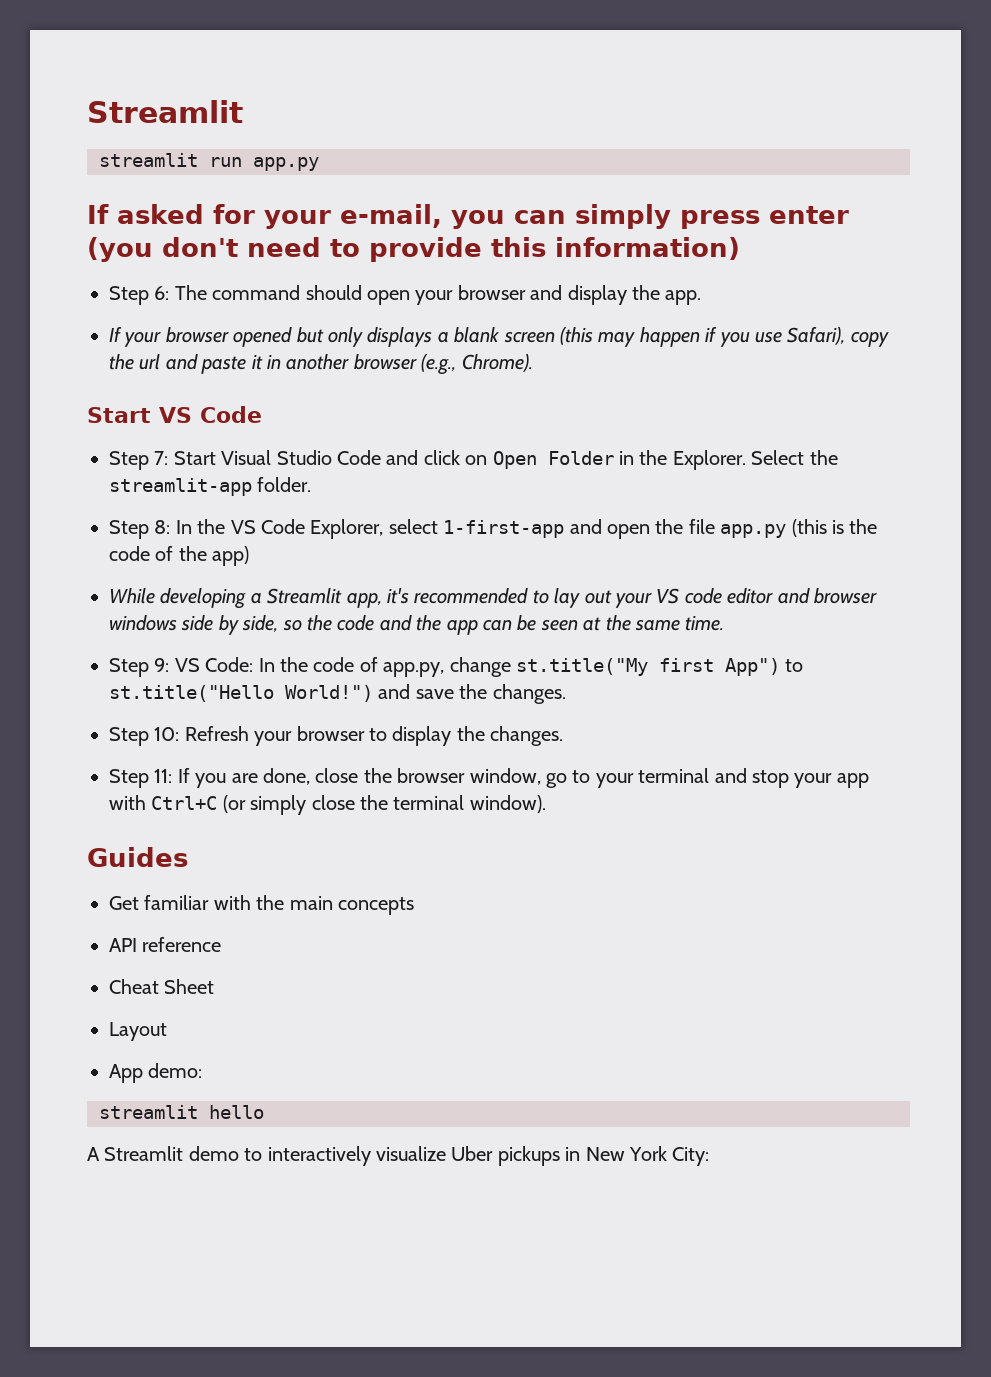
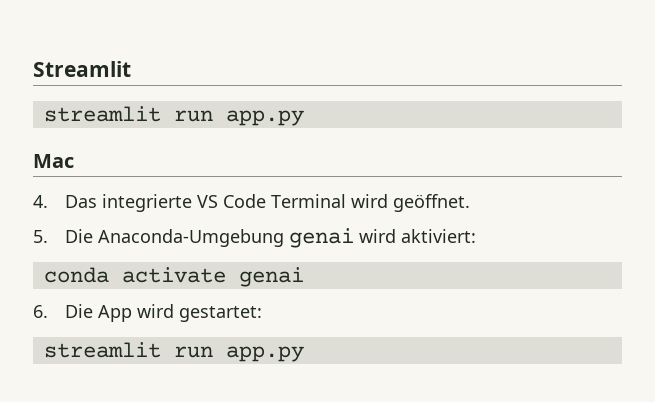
- If asked for your e-mail, you can simply press enter (you don't need to provide this information)
- Step 6: The command should open your browser and display the app.
- If your browser opened but only displays a blank screen (this may happen if you use Safari), copy the url and paste it in another browser (e.g., Chrome).
- Start VS Code
- Step 7: Start Visual Studio Code and click on Open Folder in the Explorer. Select the streamlit-app folder.
- Step 8: In the VS Code Explorer, select 1-first-app and open the file app.py (this is the code of the app)
- While developing a Streamlit app, it's recommended to lay out your VS code editor and browser windows side by side, so the code and the app can be seen at the same time.
- Step 9: VS Code: In the code of app.py, change st.title("My first App") to st.title("Hello World!") and save the changes.
- Step 10: Refresh your browser to display the changes.
- Step 11: If you are done, close the browser window, go to your terminal and stop your app with Ctrl+C (or simply close the terminal window).
- Guides
- Get familiar with the main concepts
- API reference
- Cheat Sheet
- Layout
- App demo:
- streamlit hello
- A Streamlit demo to interactively visualize Uber pickups in New York City:
+ Mac
+ 4. Das integrierte VS Code Terminal wird geöffnet.
+ 5. Die Anaconda-Umgebung genai wird aktiviert:
+ conda activate genai
+ 6. Die App wird gestartet:
+ streamlit run app.py

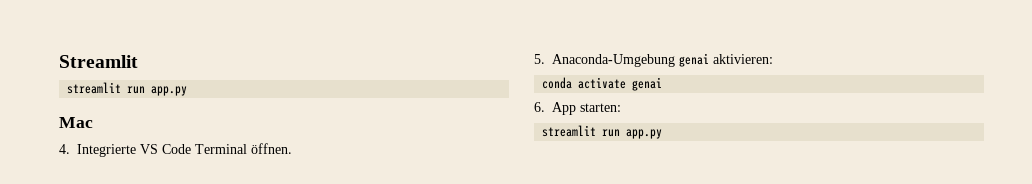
- 4. Das integrierte VS Code Terminal wird geöffnet.
+ 4. Integrierte VS Code Terminal öffnen.
- 5. Die Anaconda-Umgebung genai wird aktiviert:
+ 5. Anaconda-Umgebung genai aktivieren:
- 6. Die App wird gestartet:
+ 6. App starten:

